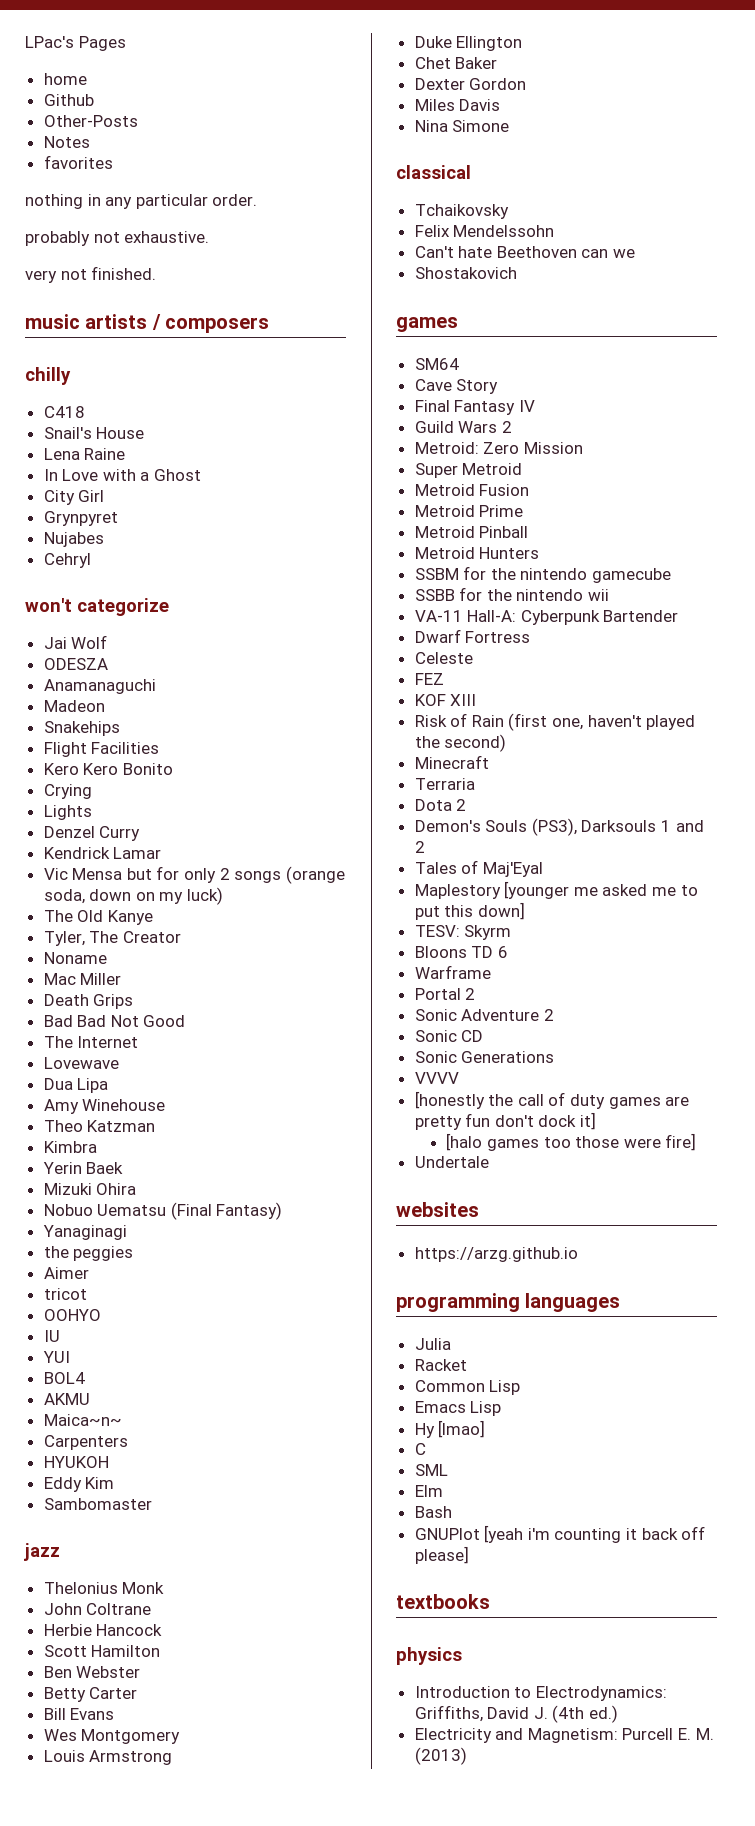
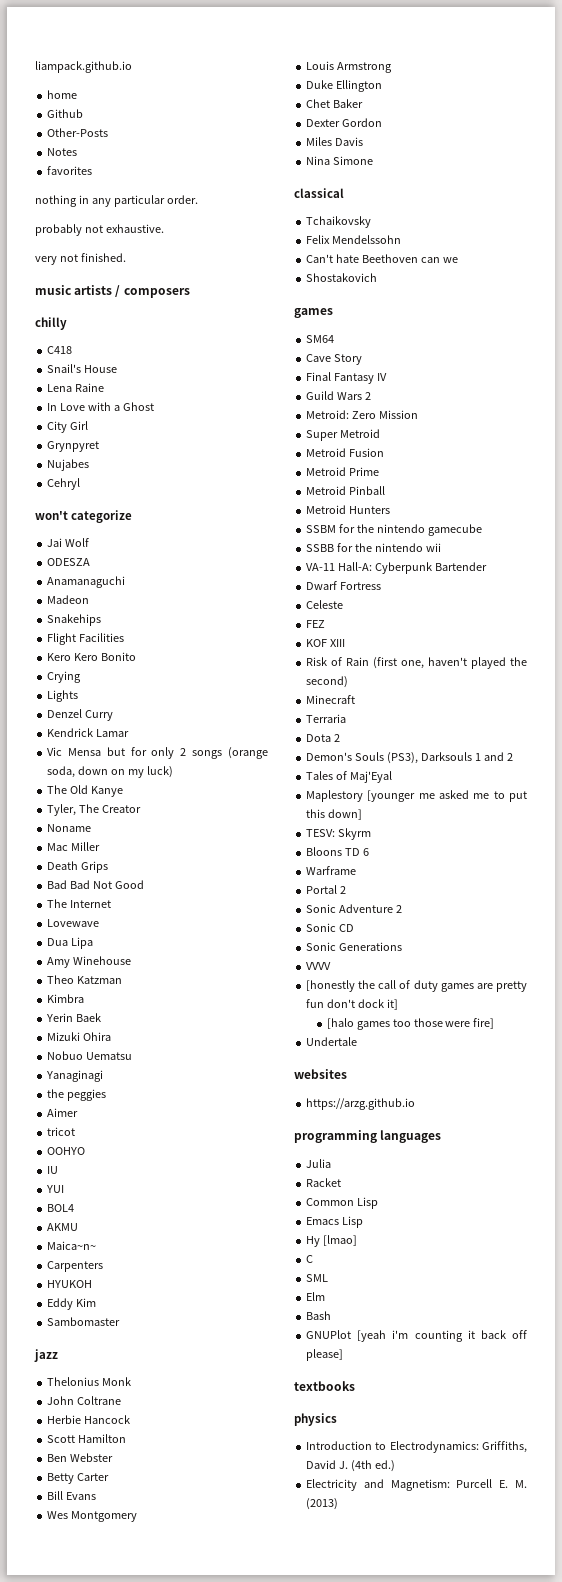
- LPac's Pages
+ liampack.github.io
- Nobuo Uematsu (Final Fantasy)
+ Nobuo Uematsu

